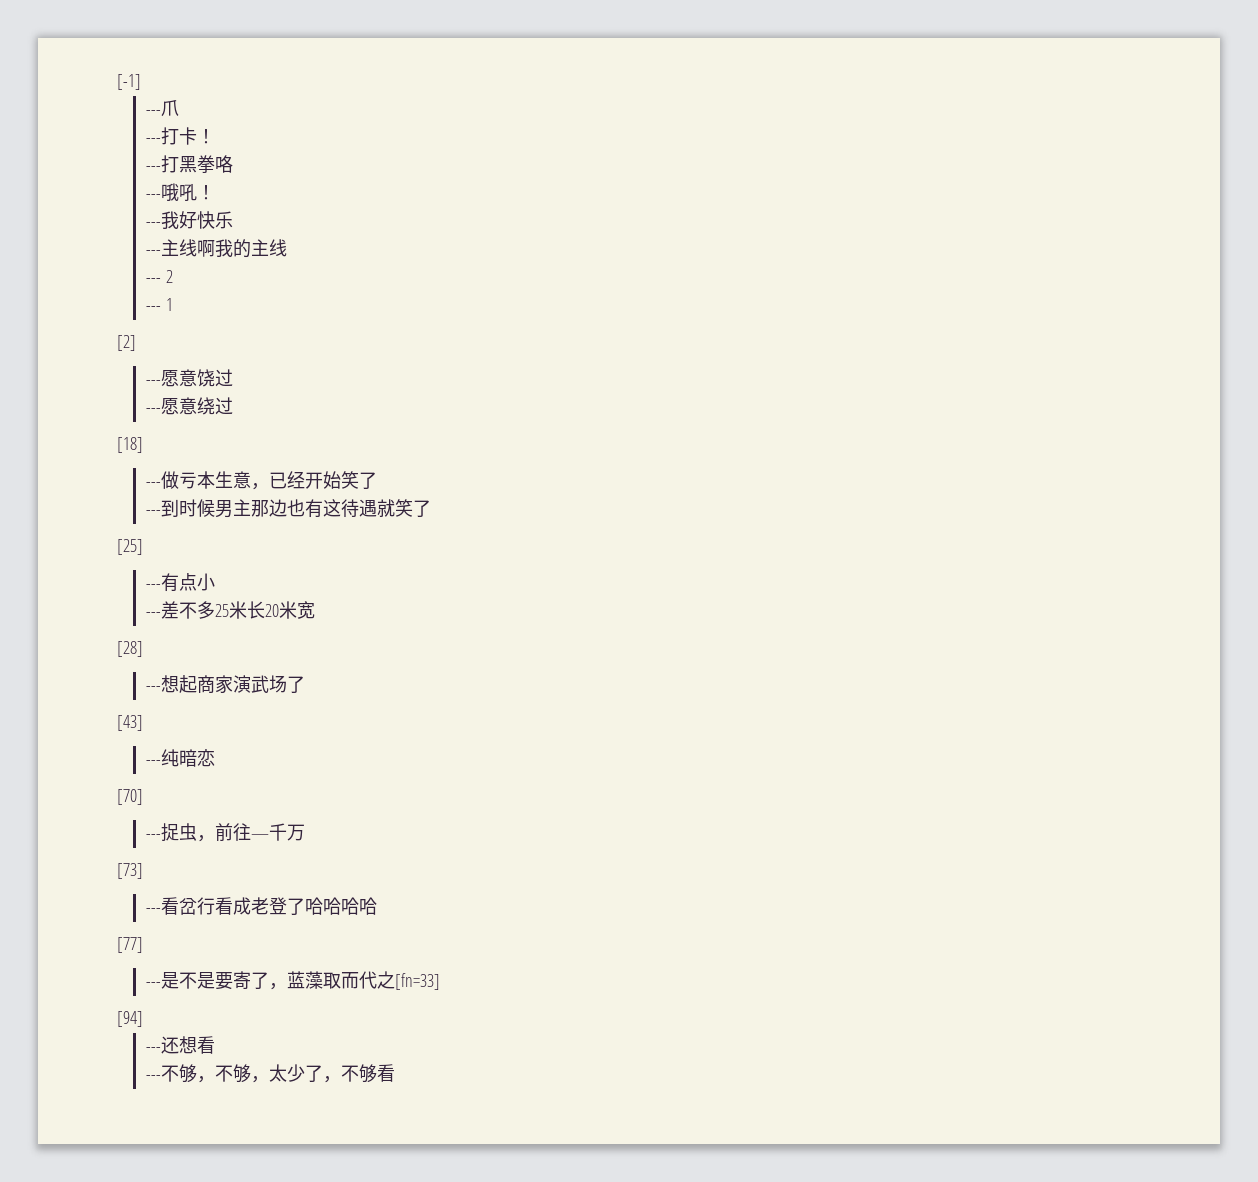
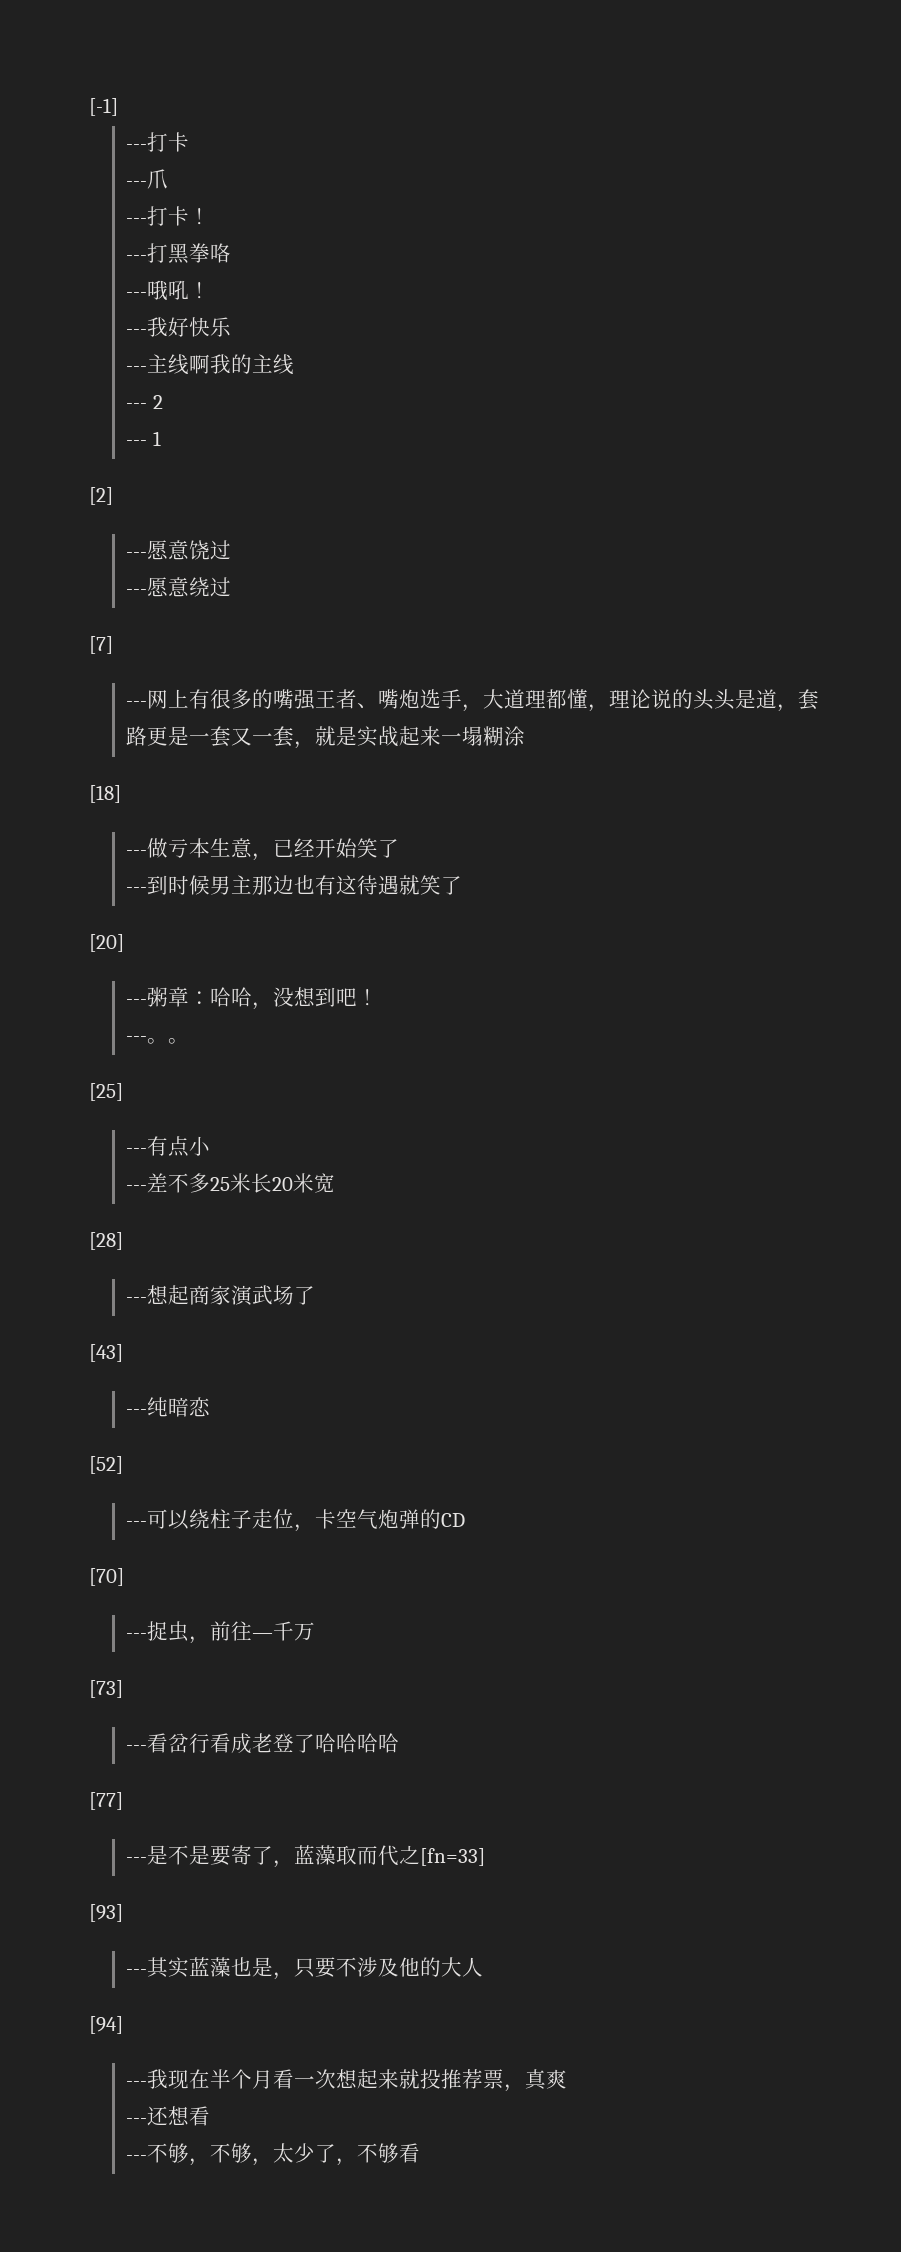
  [-1]
+ ---打卡
+ [7]
+ ---网上有很多的嘴强王者、嘴炮选手，大道理都懂，理论说的头头是道，套路更是一套又一套，就是实战起来一塌糊涂
+ [20]
+ ---粥章：哈哈，没想到吧！
+ ---。。
+ [52]
+ ---可以绕柱子走位，卡空气炮弹的CD
+ [93]
+ ---其实蓝藻也是，只要不涉及他的大人
  [94]
+ ---我现在半个月看一次想起来就投推荐票，真爽

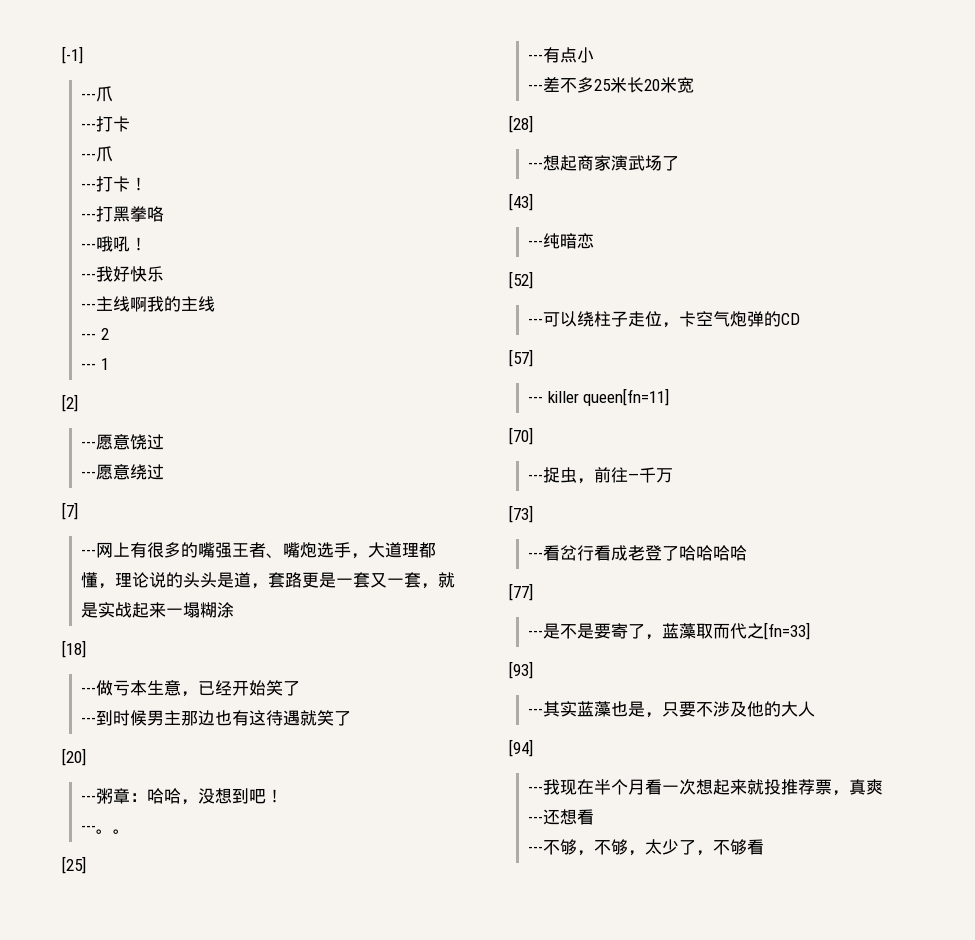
  [-1]
+ ---爪
+ [57]
+ --- killer queen[fn=11]

